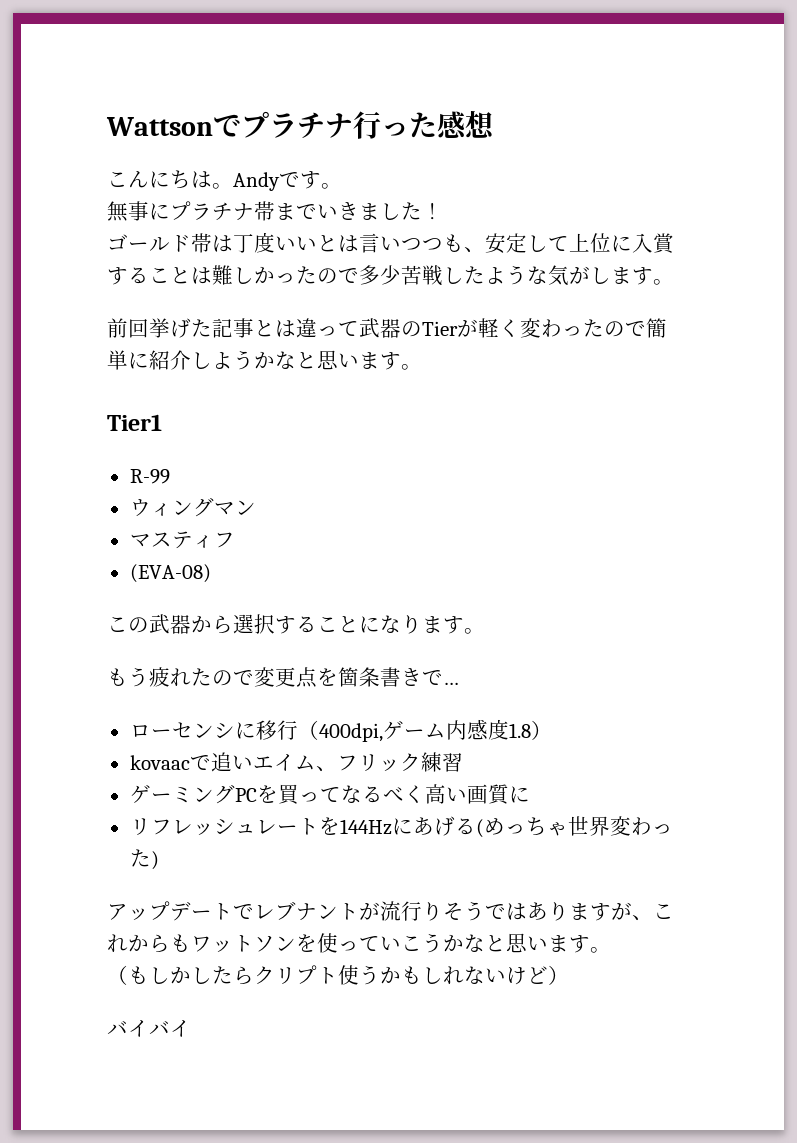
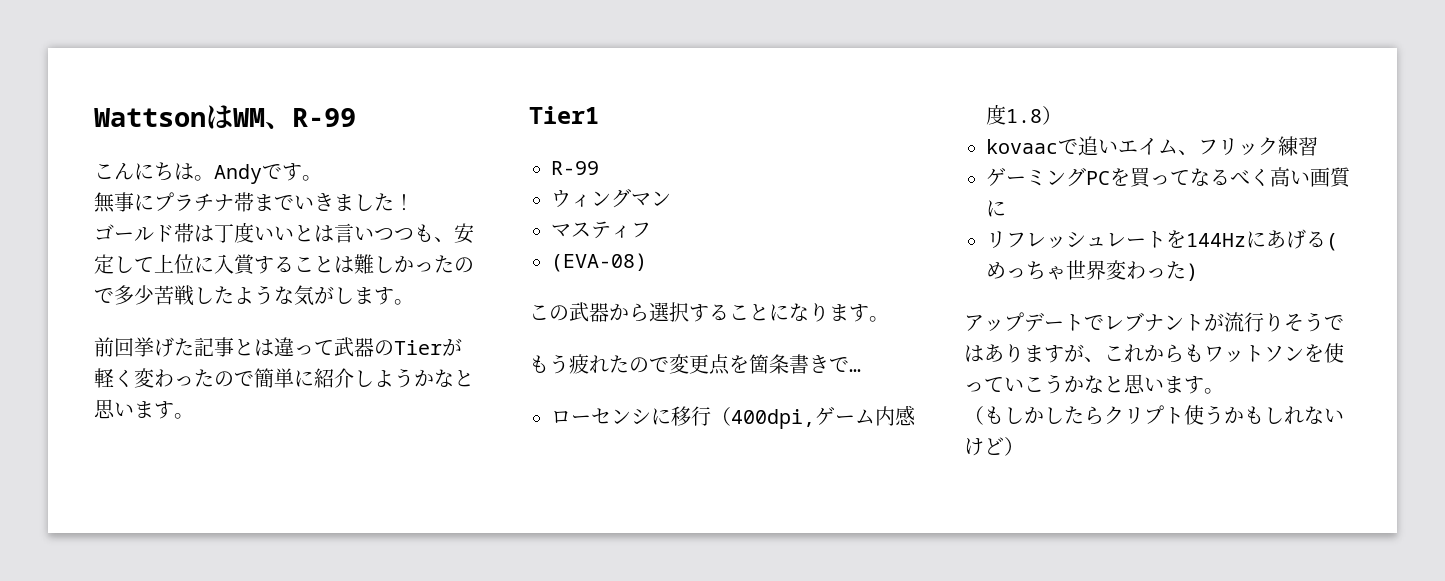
- Wattsonでプラチナ行った感想
+ WattsonはWM、R-99
- バイバイ

